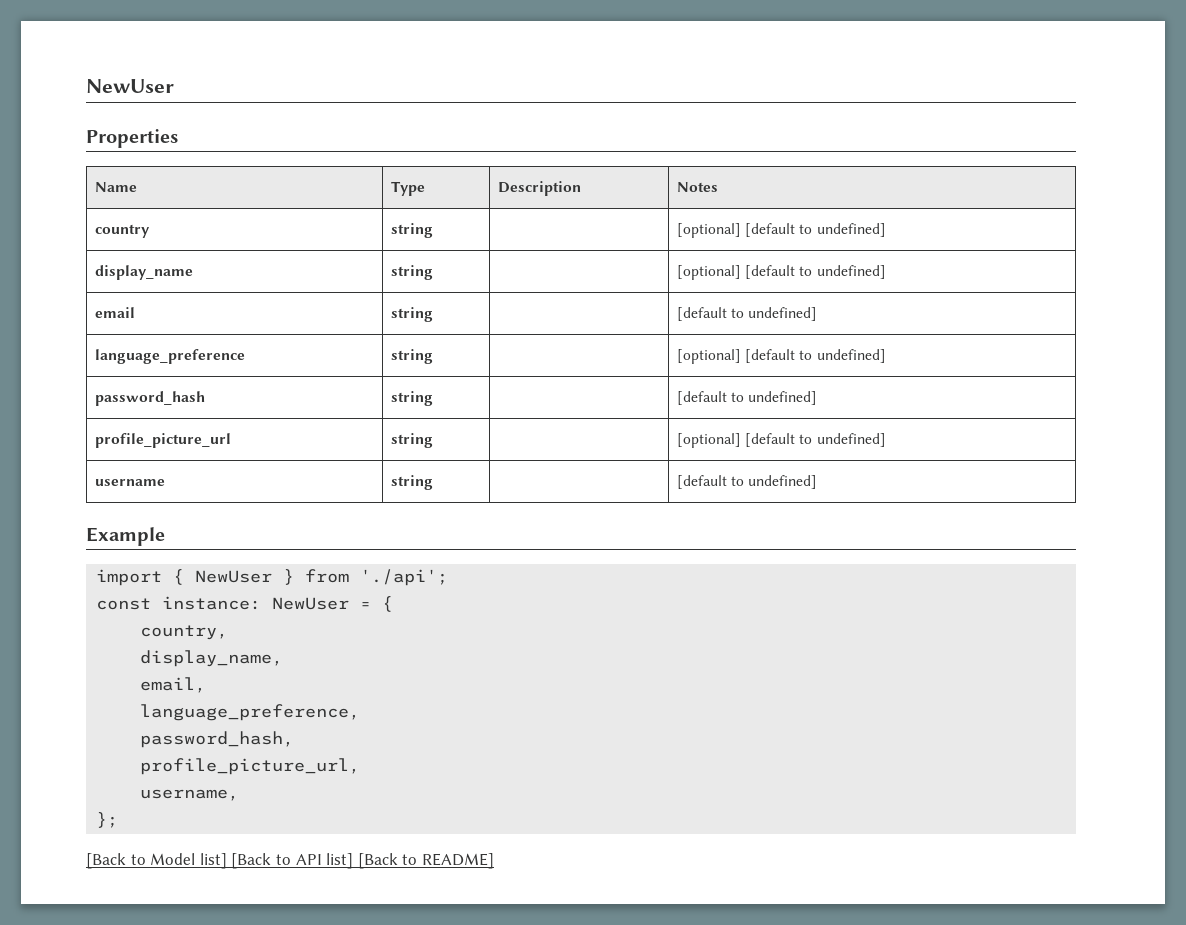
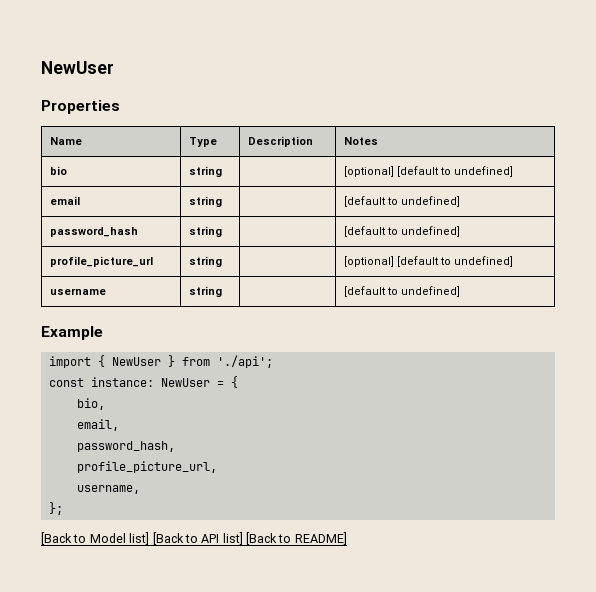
- country | string | | [optional] [default to undefined]
- display_name | string | | [optional] [default to undefined]
+ bio | string | | [optional] [default to undefined]
- language_preference | string | | [optional] [default to undefined]
- country,
- display_name,
+ bio,
- language_preference,

